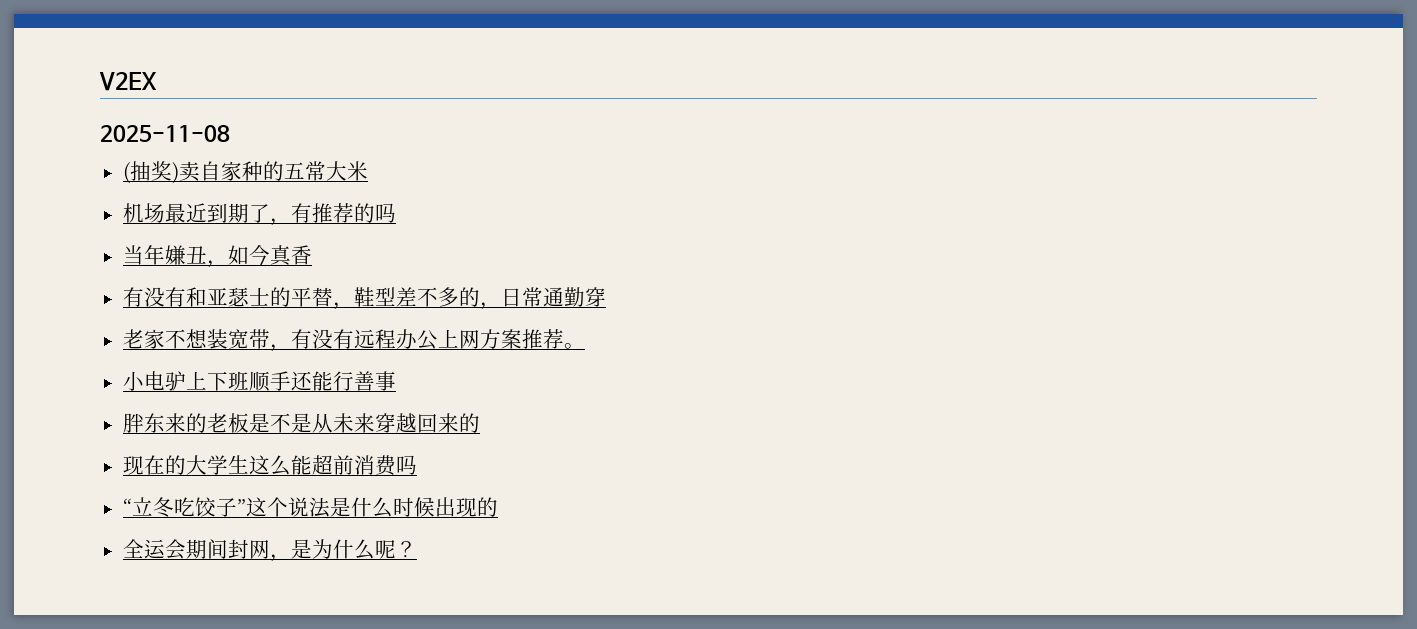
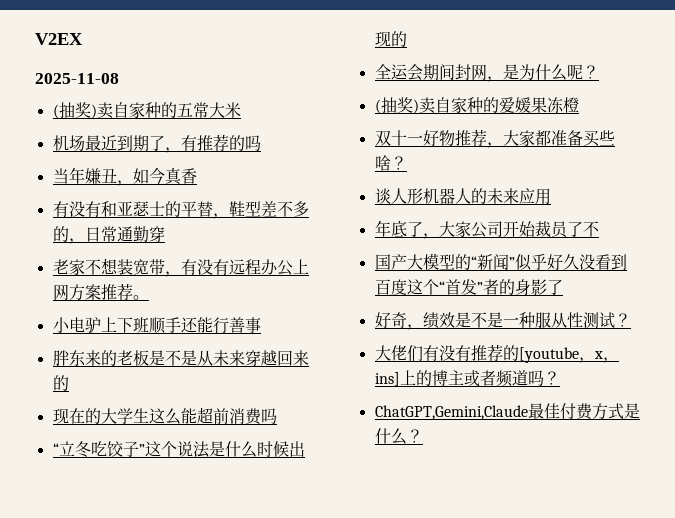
+ (抽奖)卖自家种的爱媛果冻橙
+ 双十一好物推荐，大家都准备买些啥？
+ 谈人形机器人的未来应用
+ 年底了，大家公司开始裁员了不
+ 国产大模型的“新闻”似乎好久没看到百度这个“首发”者的身影了
+ 好奇，绩效是不是一种服从性测试？
+ 大佬们有没有推荐的[youtube，x，ins]上的博主或者频道吗？
+ ChatGPT,Gemini,Claude最佳付费方式是什么？

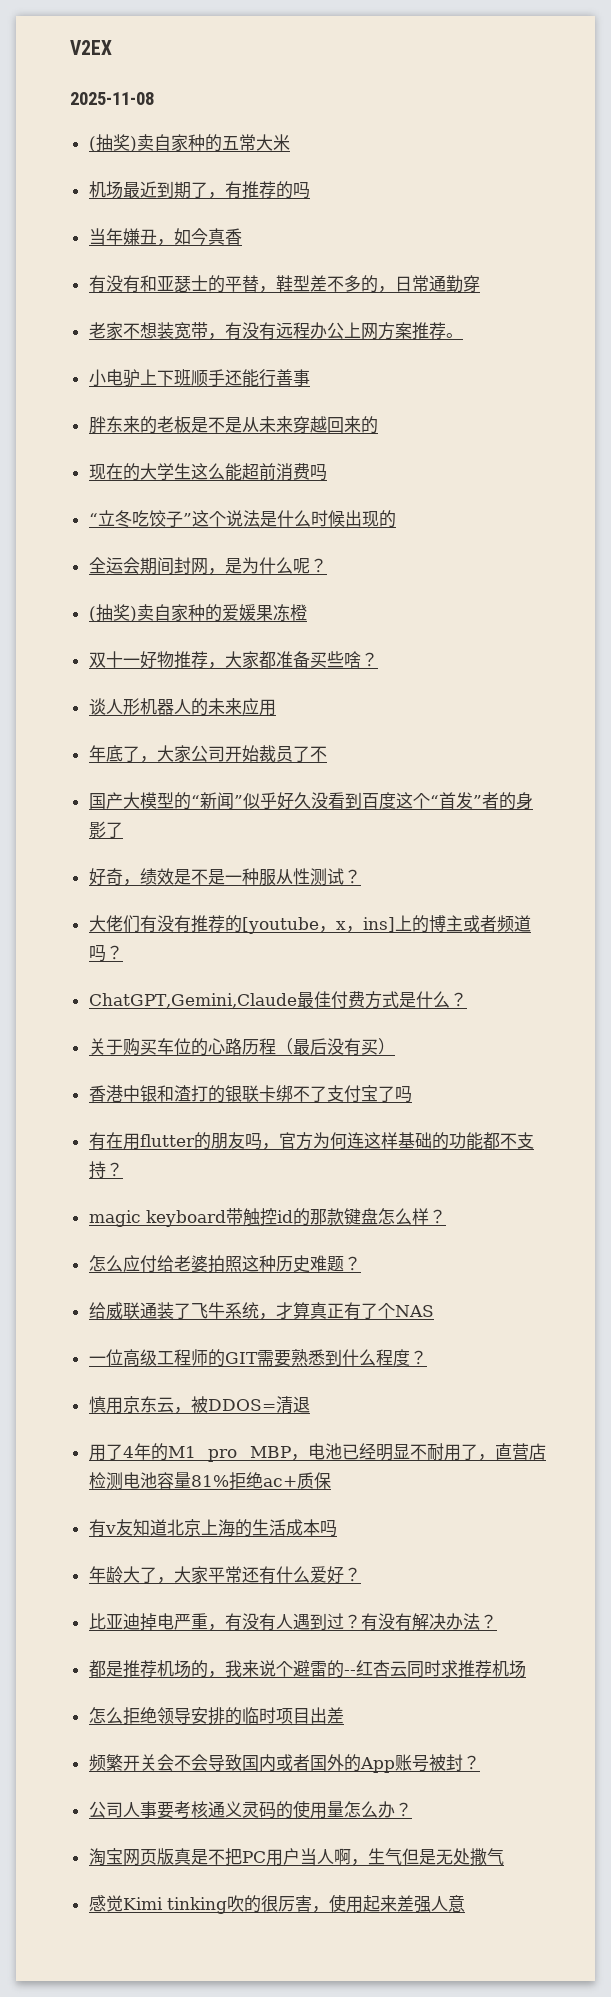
+ 关于购买车位的心路历程（最后没有买）
+ 香港中银和渣打的银联卡绑不了支付宝了吗
+ 有在用flutter的朋友吗，官方为何连这样基础的功能都不支持？
+ magic keyboard带触控id的那款键盘怎么样？
+ 怎么应付给老婆拍照这种历史难题？
+ 给威联通装了飞牛系统，才算真正有了个NAS
+ 一位高级工程师的GIT需要熟悉到什么程度？
+ 慎用京东云，被DDOS=清退
+ 用了4年的M1 pro MBP，电池已经明显不耐用了，直营店检测电池容量81%拒绝ac+质保
+ 有v友知道北京上海的生活成本吗
+ 年龄大了，大家平常还有什么爱好？
+ 比亚迪掉电严重，有没有人遇到过？有没有解决办法？
+ 都是推荐机场的，我来说个避雷的--红杏云同时求推荐机场
+ 怎么拒绝领导安排的临时项目出差
+ 频繁开关会不会导致国内或者国外的App账号被封？
+ 公司人事要考核通义灵码的使用量怎么办？
+ 淘宝网页版真是不把PC用户当人啊，生气但是无处撒气
+ 感觉Kimi tinking吹的很厉害，使用起来差强人意

